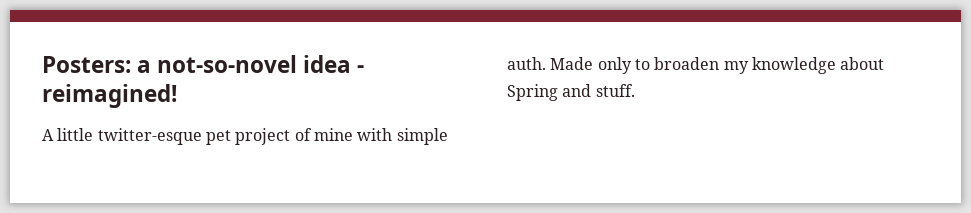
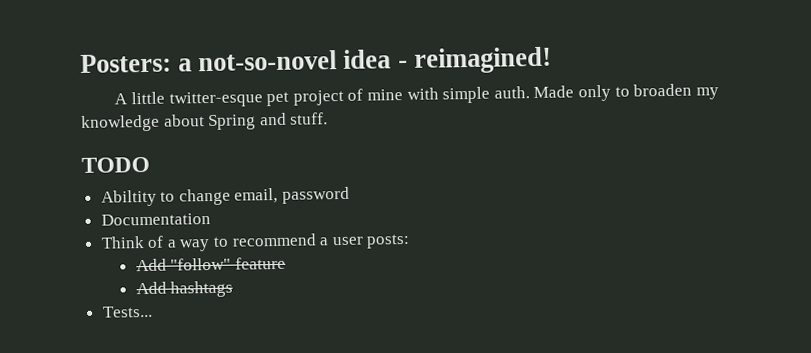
+ TODO
+ Abiltity to change email, password
+ Documentation
+ Think of a way to recommend a user posts:
+ Add "follow" feature
+ Add hashtags
+ Tests...

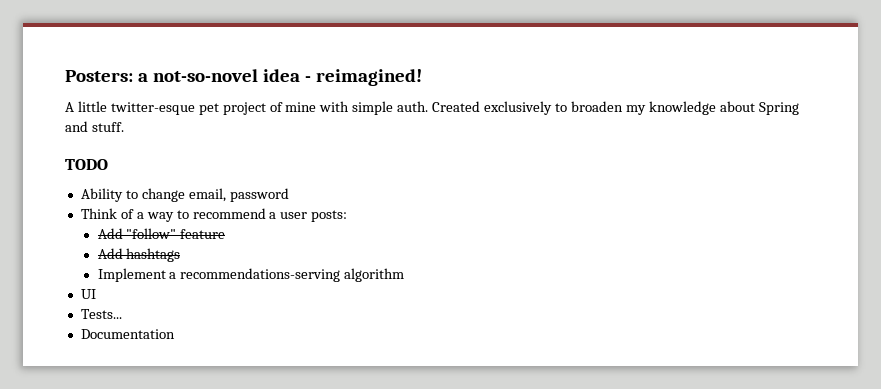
- Made only to broaden my knowledge about Spring and stuff.
+ Created exclusively to broaden my knowledge about Spring and stuff.
- Abiltity to change email, password
+ Ability to change email, password
- Documentation
+ Implement a recommendations-serving algorithm
+ UI
+ Documentation

